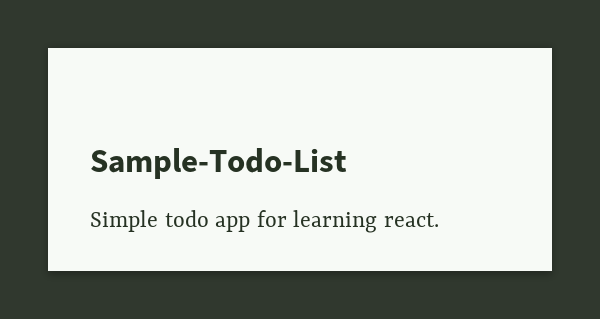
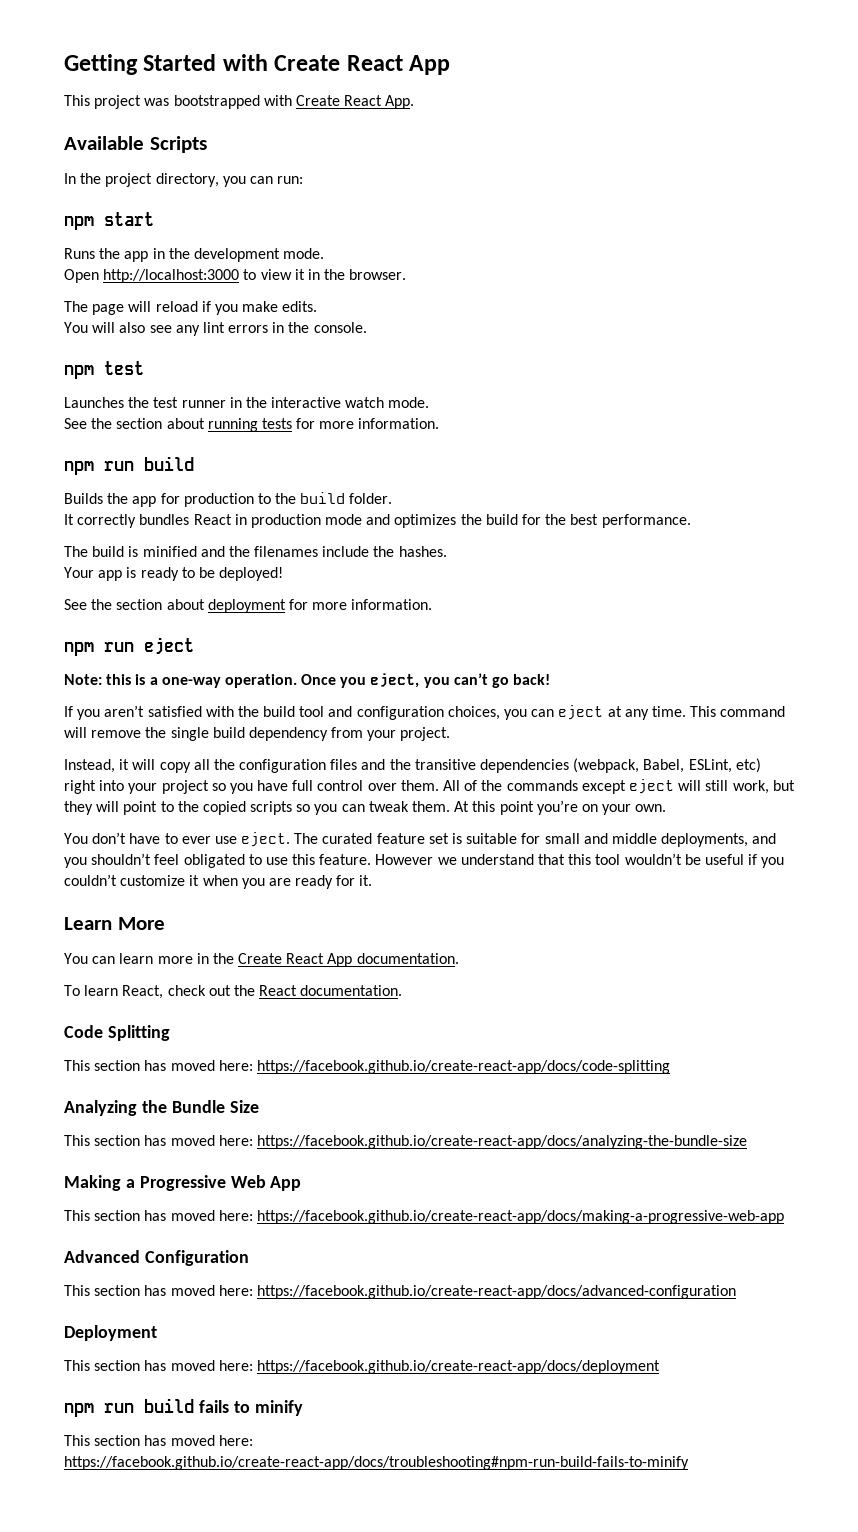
- Sample-Todo-List
- Simple todo app for learning react.
+ Getting Started with Create React App
+ This project was bootstrapped with Create React App.
+ Available Scripts
+ In the project directory, you can run:
+ npm start
+ Runs the app in the development mode.
+ Open http://localhost:3000 to view it in the browser.
+ The page will reload if you make edits.
+ You will also see any lint errors in the console.
+ npm test
+ Launches the test runner in the interactive watch mode.
+ See the section about running tests for more information.
+ npm run build
+ Builds the app for production to the build folder.
+ It correctly bundles React in production mode and optimizes the build for the best performance.
+ The build is minified and the filenames include the hashes.
+ Your app is ready to be deployed!
+ See the section about deployment for more information.
+ npm run eject
+ Note: this is a one-way operation. Once you eject, you can’t go back!
+ If you aren’t satisfied with the build tool and configuration choices, you can eject at any time. This command will remove the single build dependency from your project.
+ Instead, it will copy all the configuration files and the transitive dependencies (webpack, Babel, ESLint, etc) right into your project so you have full control over them. All of the commands except eject will still work, but they will point to the copied scripts so you can tweak them. At this point you’re on your own.
+ You don’t have to ever use eject. The curated feature set is suitable for small and middle deployments, and you shouldn’t feel obligated to use this feature. However we understand that this tool wouldn’t be useful if you couldn’t customize it when you are ready for it.
+ Learn More
+ You can learn more in the Create React App documentation.
+ To learn React, check out the React documentation.
+ Code Splitting
+ This section has moved here: https://facebook.github.io/create-react-app/docs/code-splitting
+ Analyzing the Bundle Size
+ This section has moved here: https://facebook.github.io/create-react-app/docs/analyzing-the-bundle-size
+ Making a Progressive Web App
+ This section has moved here: https://facebook.github.io/create-react-app/docs/making-a-progressive-web-app
+ Advanced Configuration
+ This section has moved here: https://facebook.github.io/create-react-app/docs/advanced-configuration
+ Deployment
+ This section has moved here: https://facebook.github.io/create-react-app/docs/deployment
+ npm run build fails to minify
+ This section has moved here: https://facebook.github.io/create-react-app/docs/troubleshooting#npm-run-build-fails-to-minify

